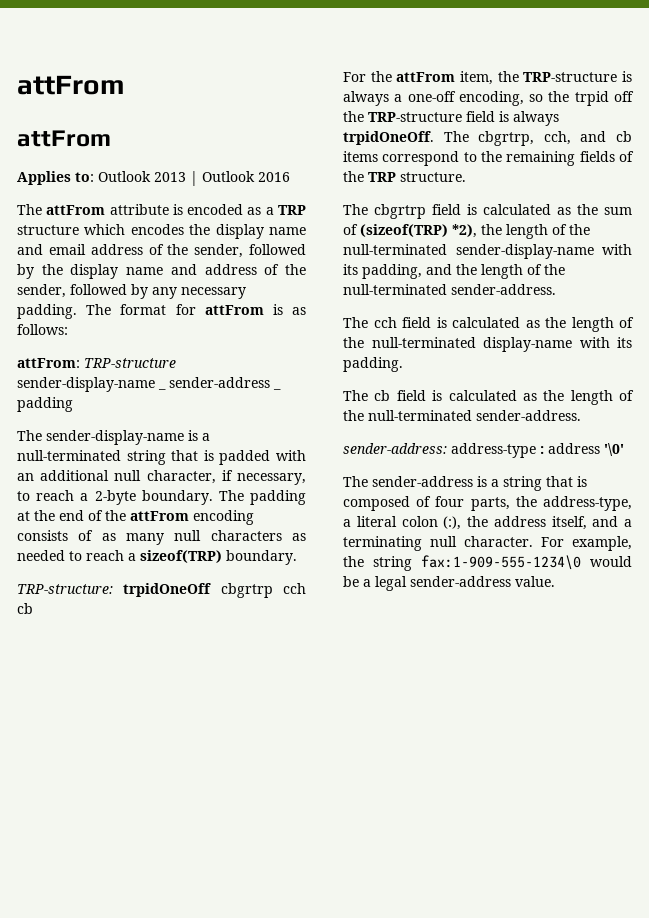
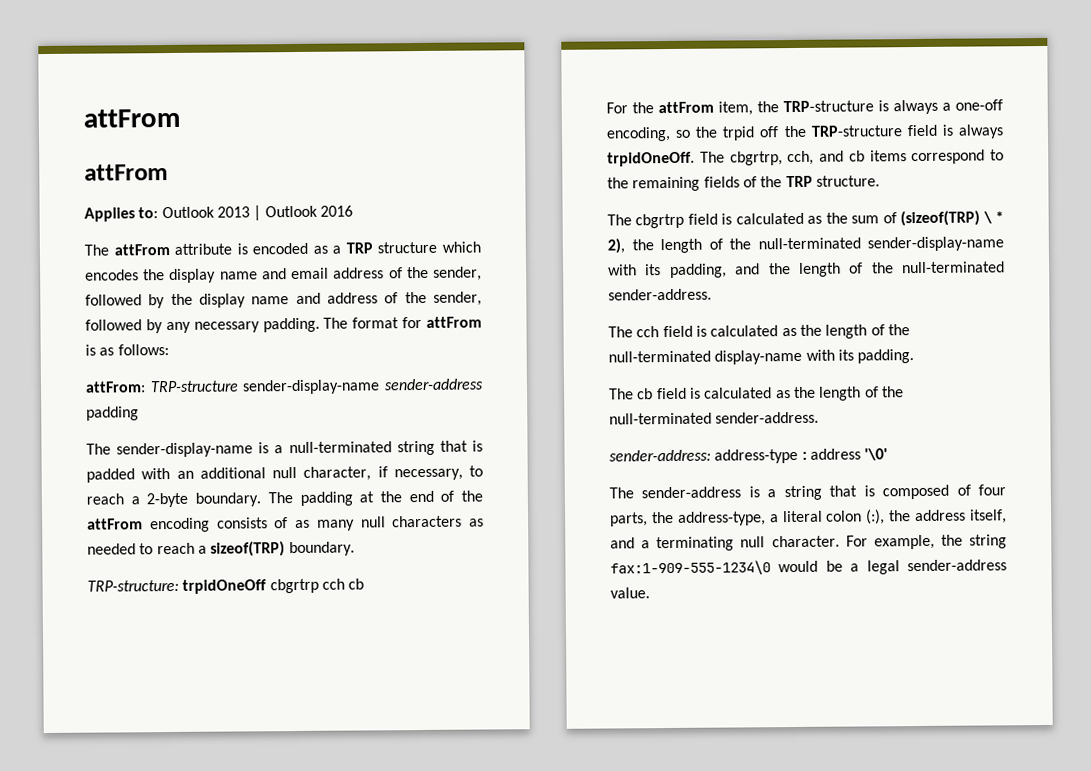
- attFrom: TRP-structure sender-display-name _ sender-address _ padding
+ attFrom: TRP-structure sender-display-name sender-address padding
- The cbgrtrp field is calculated as the sum of (sizeof(TRP) *2), the length of the null-terminated sender-display-name with its padding, and the length of the null-terminated sender-address.
+ The cbgrtrp field is calculated as the sum of (sizeof(TRP) \ * 2), the length of the null-terminated sender-display-name with its padding, and the length of the null-terminated sender-address.

